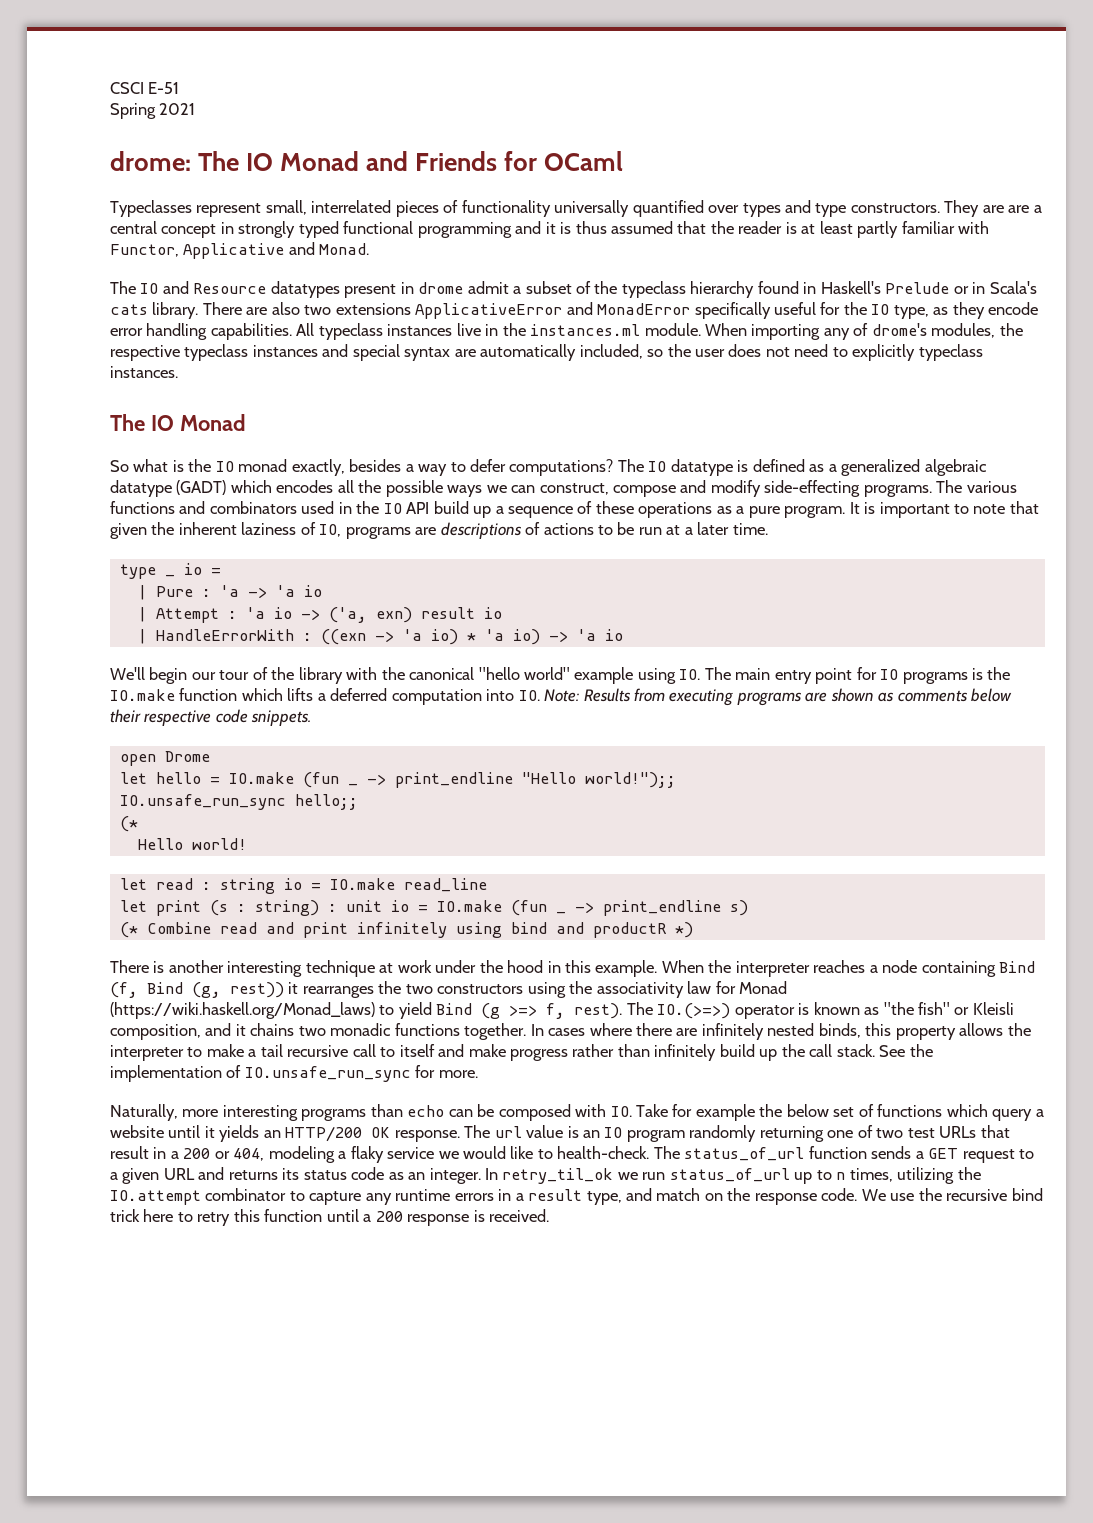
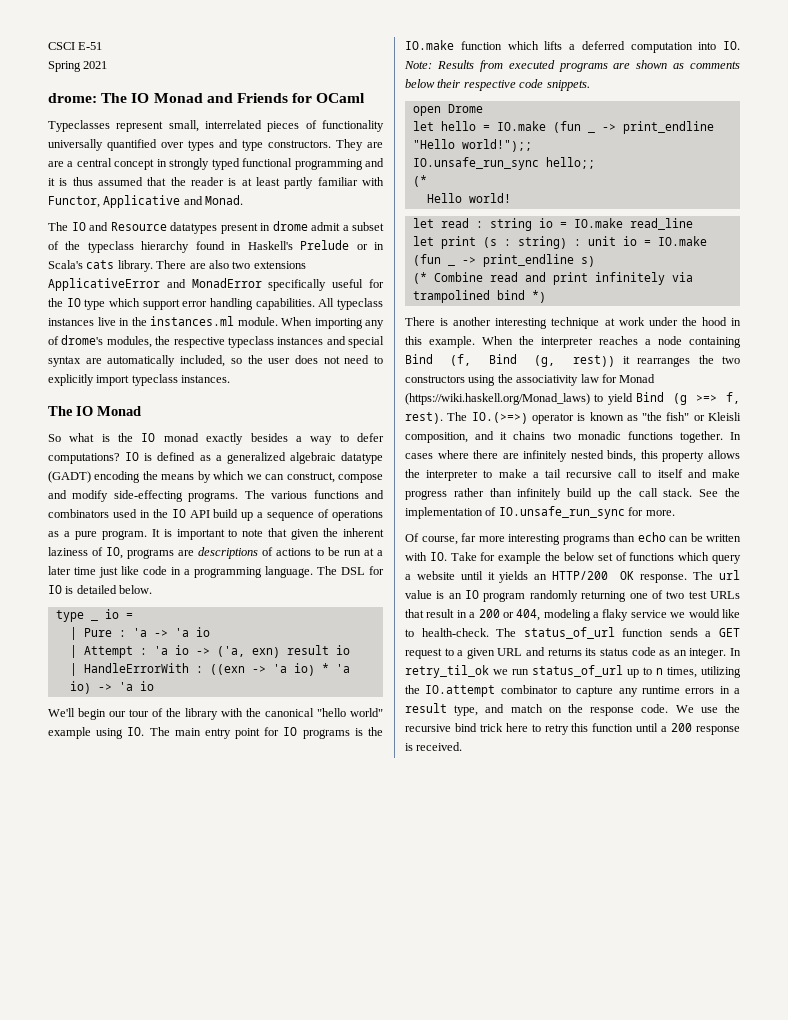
- There are also two extensions ApplicativeError and MonadError specifically useful for the IO type, as they encode error handling capabilities.
+ There are also two extensions ApplicativeError and MonadError specifically useful for the IO type which support error handling capabilities.
- When importing any of drome's modules, the respective typeclass instances and special syntax are automatically included, so the user does not need to explicitly typeclass instances.
+ When importing any of drome's modules, the respective typeclass instances and special syntax are automatically included, so the user does not need to explicitly import typeclass instances.
- So what is the IO monad exactly, besides a way to defer computations?
+ So what is the IO monad exactly besides a way to defer computations?
- The IO datatype is defined as a generalized algebraic datatype (GADT) which encodes all the possible ways we can construct, compose and modify side-effecting programs.
+ IO is defined as a generalized algebraic datatype (GADT) encoding the means by which we can construct, compose and modify side-effecting programs.
- The various functions and combinators used in the IO API build up a sequence of these operations as a pure program.
+ The various functions and combinators used in the IO API build up a sequence of operations as a pure program.
- It is important to note that given the inherent laziness of IO, programs are descriptions of actions to be run at a later time.
+ It is important to note that given the inherent laziness of IO, programs are descriptions of actions to be run at a later time just like code in a programming language. The DSL for IO is detailed below.
- We'll begin our tour of the library with the canonical "hello world" example using IO. The main entry point for IO programs is the IO.make function which lifts a deferred computation into IO. Note: Results from executing programs are shown as comments below their respective code snippets.
+ We'll begin our tour of the library with the canonical "hello world" example using IO. The main entry point for IO programs is the IO.make function which lifts a deferred computation into IO. Note: Results from executed programs are shown as comments below their respective code snippets.
- (* Combine read and print infinitely using bind and productR *)
+ (* Combine read and print infinitely via trampolined bind *)
- Naturally, more interesting programs than echo can be composed with IO. Take for example the below set of functions which query a website until it yields an HTTP/200 OK response.
+ Of course, far more interesting programs than echo can be written with IO. Take for example the below set of functions which query a website until it yields an HTTP/200 OK response.

